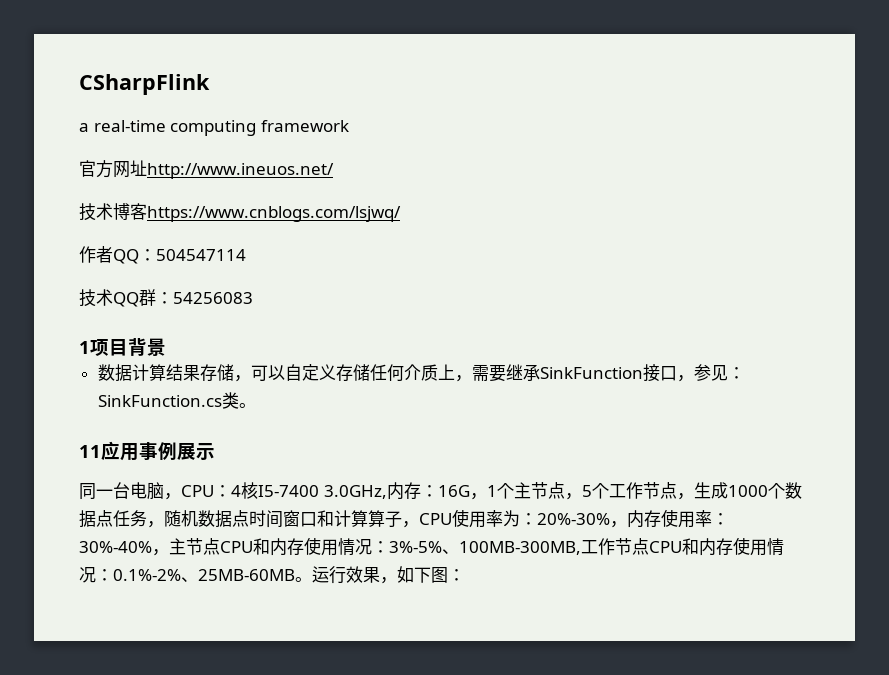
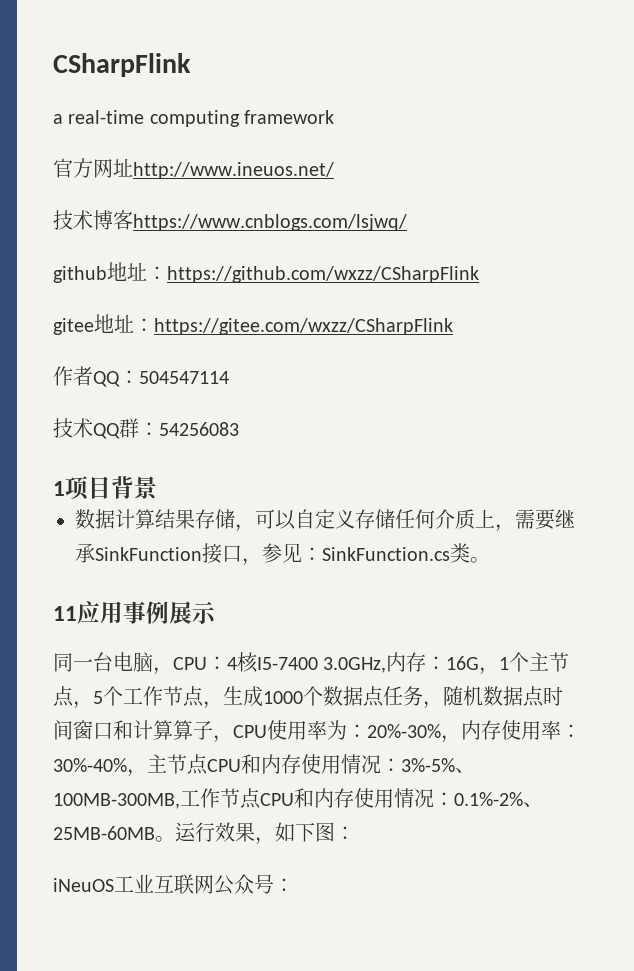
+ github地址：https://github.com/wxzz/CSharpFlink
+ gitee地址：https://gitee.com/wxzz/CSharpFlink
+ iNeuOS工业互联网公众号：

